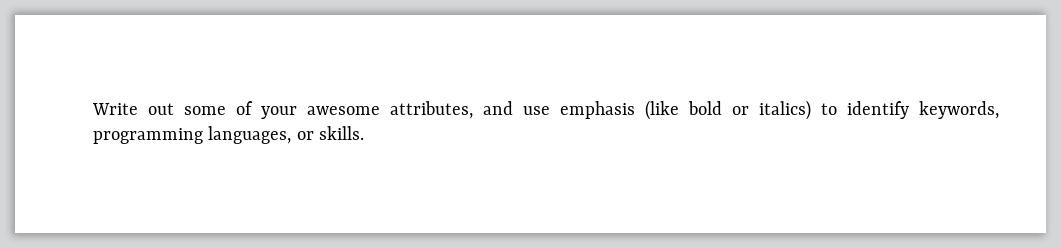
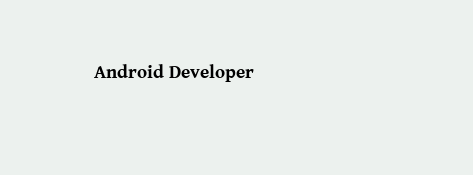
- Write out some of your awesome attributes, and use emphasis (like bold or italics) to identify keywords, programming languages, or skills.
+ Android Developer

